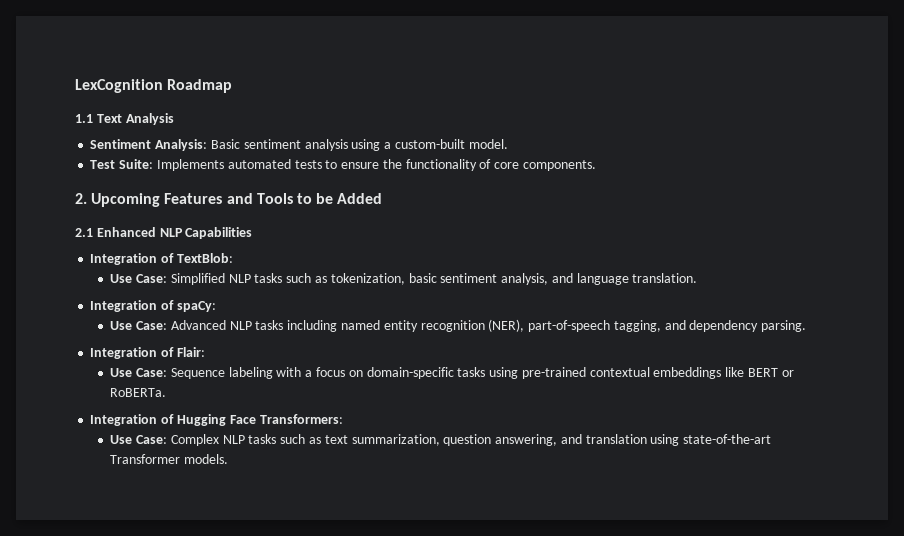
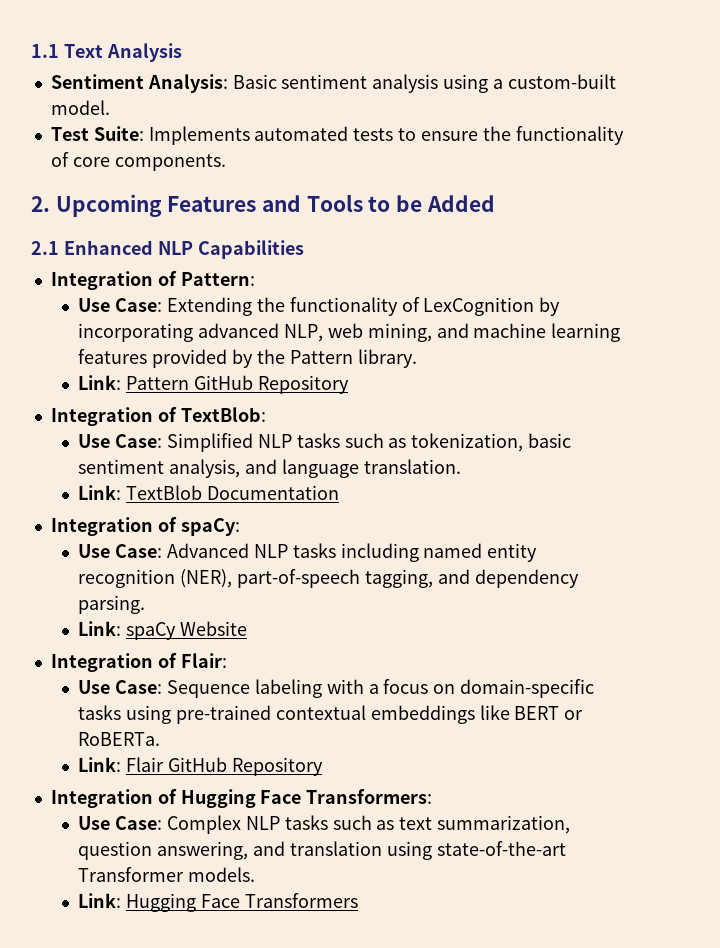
- LexCognition Roadmap
+ Integration of Pattern:
+ Use Case: Extending the functionality of LexCognition by incorporating advanced NLP, web mining, and machine learning features provided by the Pattern library.
+ Link: Pattern GitHub Repository
+ Link: TextBlob Documentation
+ Link: spaCy Website
+ Link: Flair GitHub Repository
+ Link: Hugging Face Transformers

